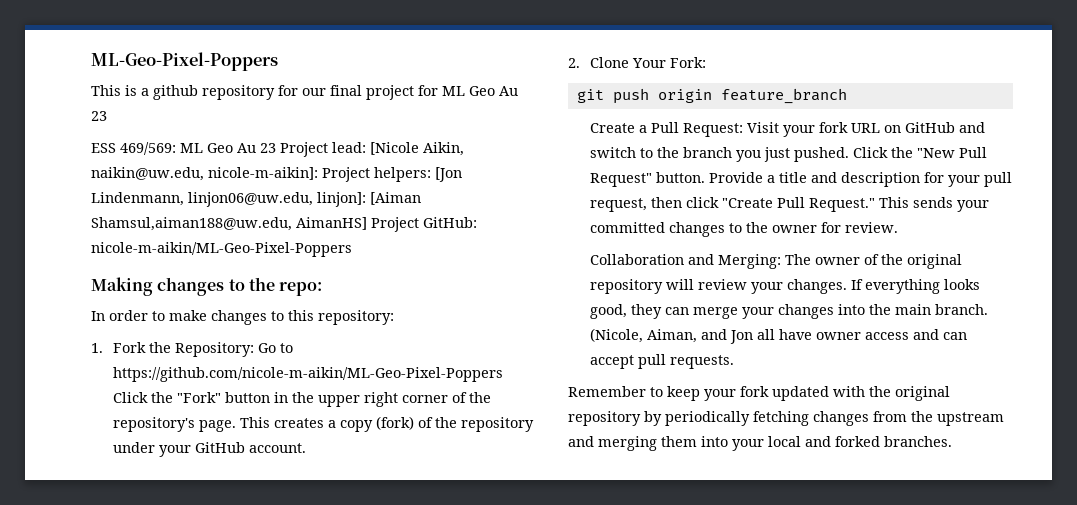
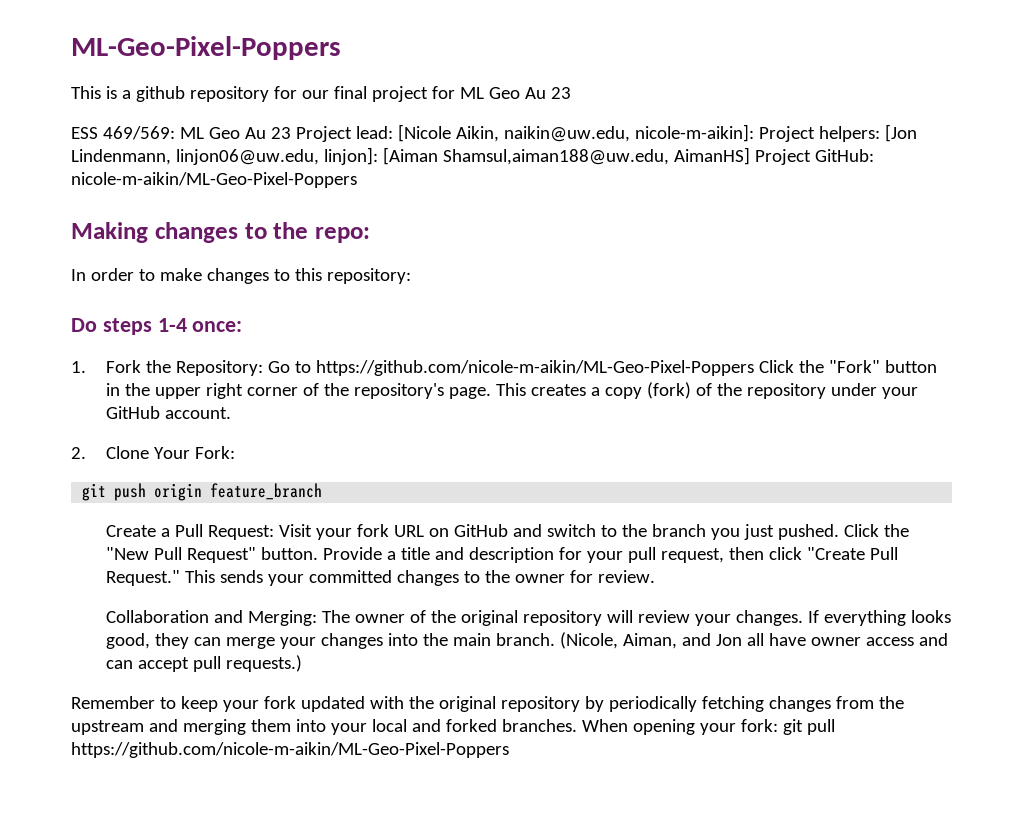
+ Do steps 1-4 once:
- (Nicole, Aiman, and Jon all have owner access and can accept pull requests.
+ (Nicole, Aiman, and Jon all have owner access and can accept pull requests.)
+ When opening your fork: git pull https://github.com/nicole-m-aikin/ML-Geo-Pixel-Poppers

